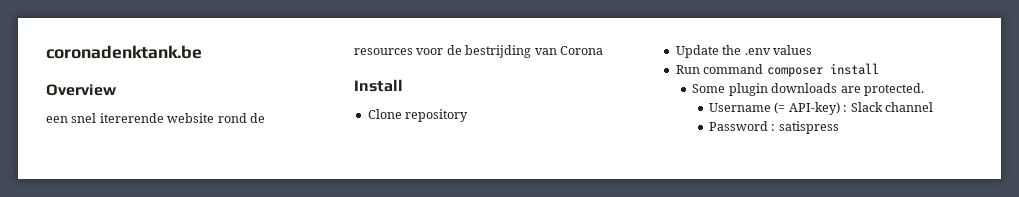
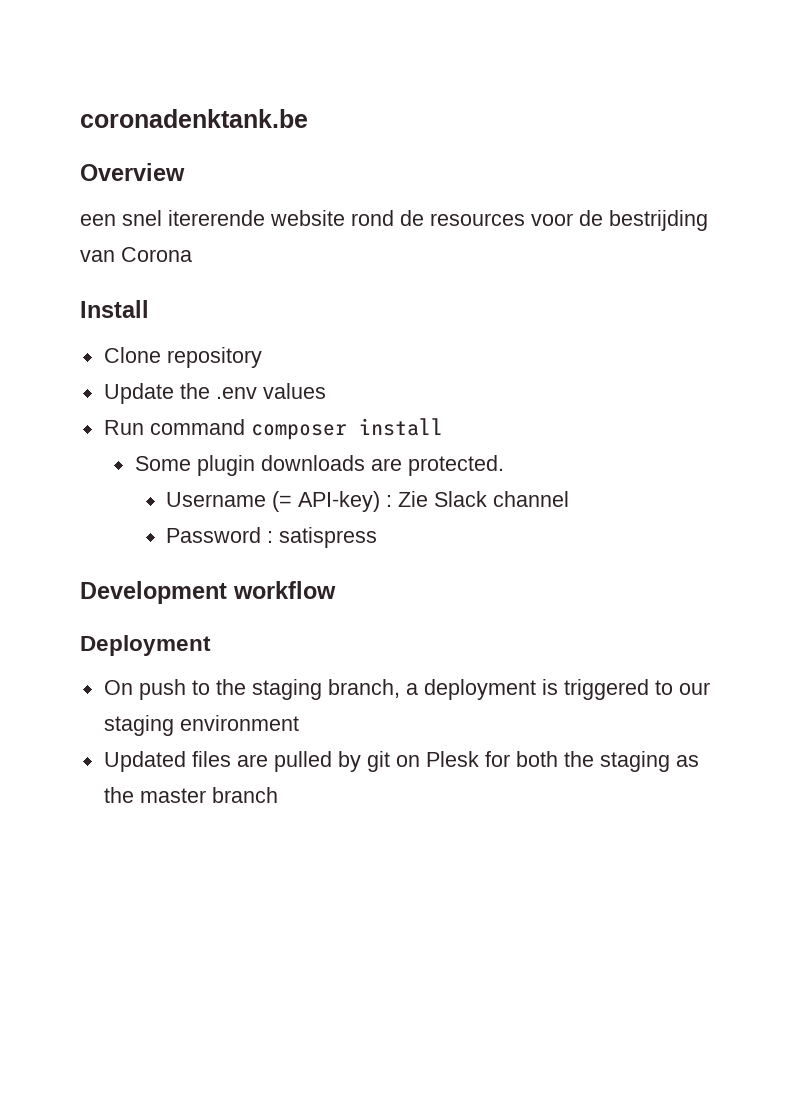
- Username (= API-key) : Slack channel
+ Username (= API-key) : Zie Slack channel
+ Development workflow
+ Deployment
+ On push to the staging branch, a deployment is triggered to our staging environment
+ Updated files are pulled by git on Plesk for both the staging as the master branch

